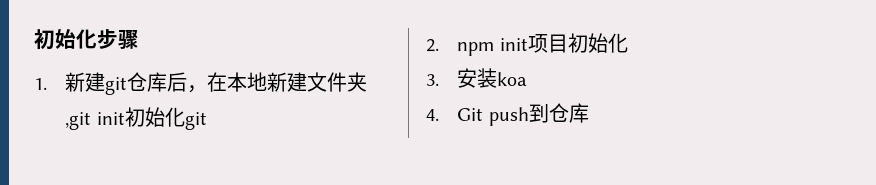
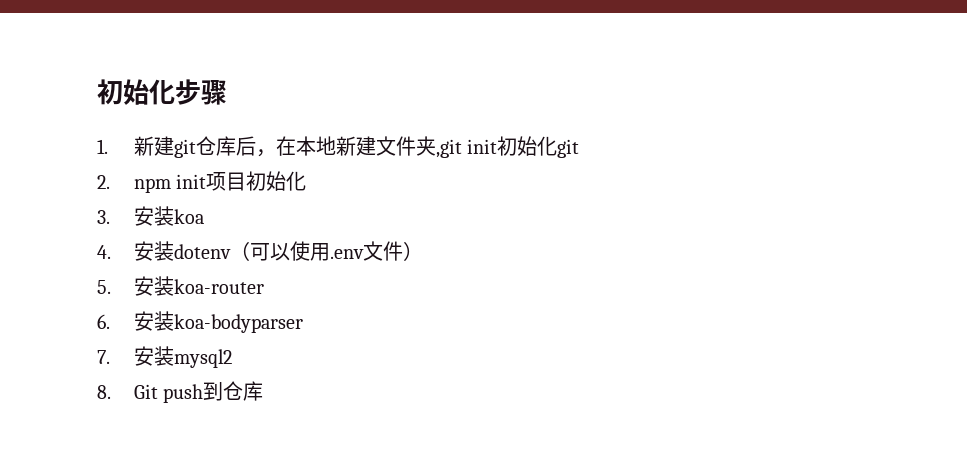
- 4. Git push到仓库
+ 4.安装dotenv（可以使用.env文件）
+ 5.安装koa-router
+ 6.安装koa-bodyparser
+ 7.安装mysql2
+ 8. Git push到仓库

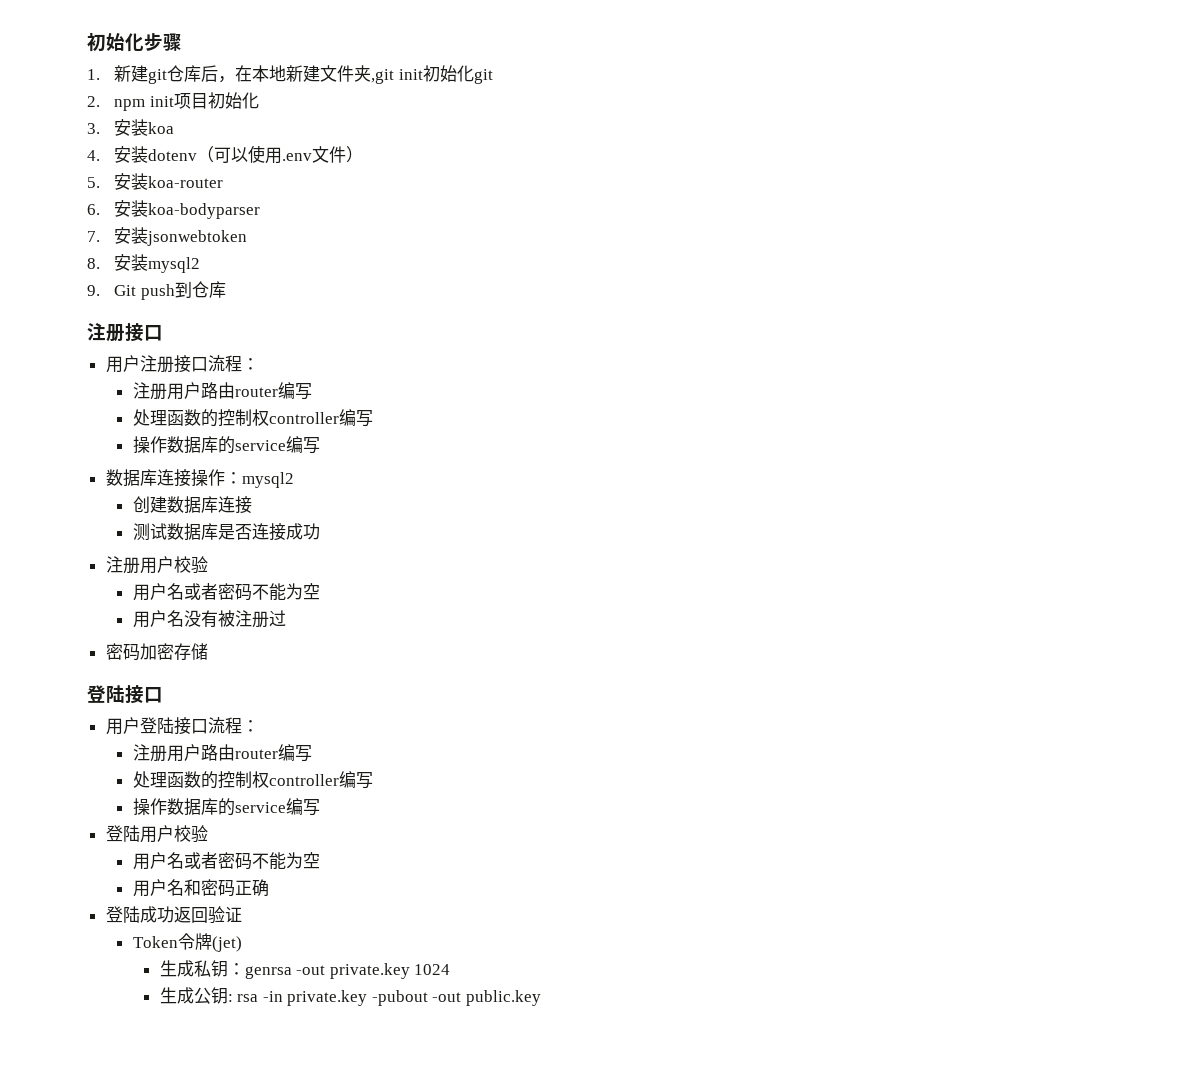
- 7.安装mysql2
- 8. Git push到仓库
+ 7.安装jsonwebtoken
+ 8.安装mysql2
+ 9. Git push到仓库
+ 注册接口
+ 用户注册接口流程：
+ 注册用户路由router编写
+ 处理函数的控制权controller编写
+ 操作数据库的service编写
+ 数据库连接操作：mysql2
+ 创建数据库连接
+ 测试数据库是否连接成功
+ 注册用户校验
+ 用户名或者密码不能为空
+ 用户名没有被注册过
+ 密码加密存储
+ 登陆接口
+ 用户登陆接口流程：
+ 注册用户路由router编写
+ 处理函数的控制权controller编写
+ 操作数据库的service编写
+ 登陆用户校验
+ 用户名或者密码不能为空
+ 用户名和密码正确
+ 登陆成功返回验证
+ Token令牌(jet)
+ 生成私钥：genrsa -out private.key 1024
+ 生成公钥: rsa -in private.key -pubout -out public.key

